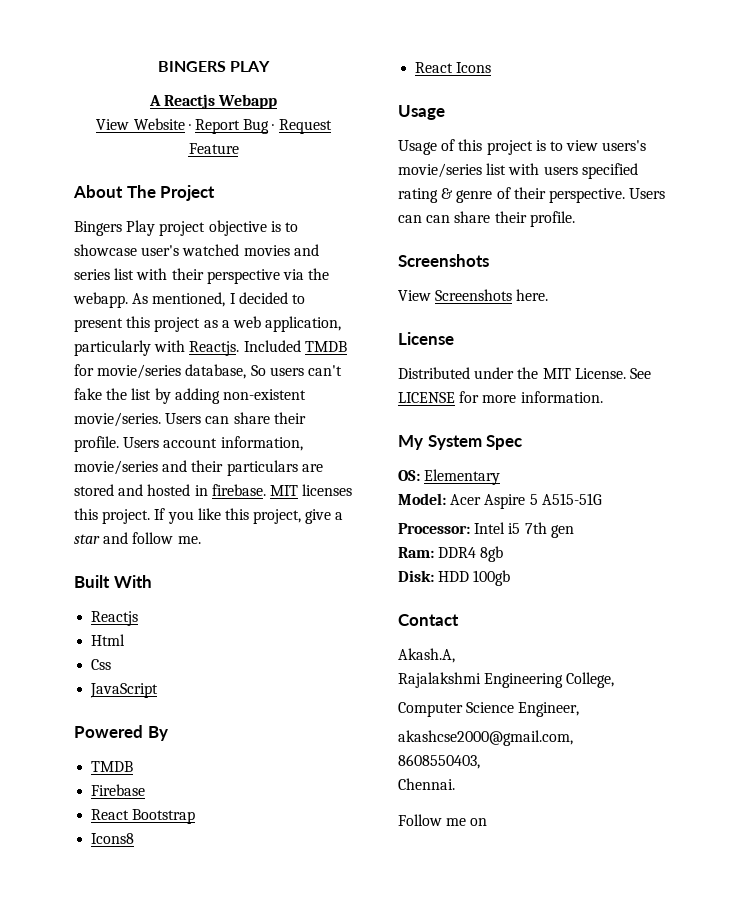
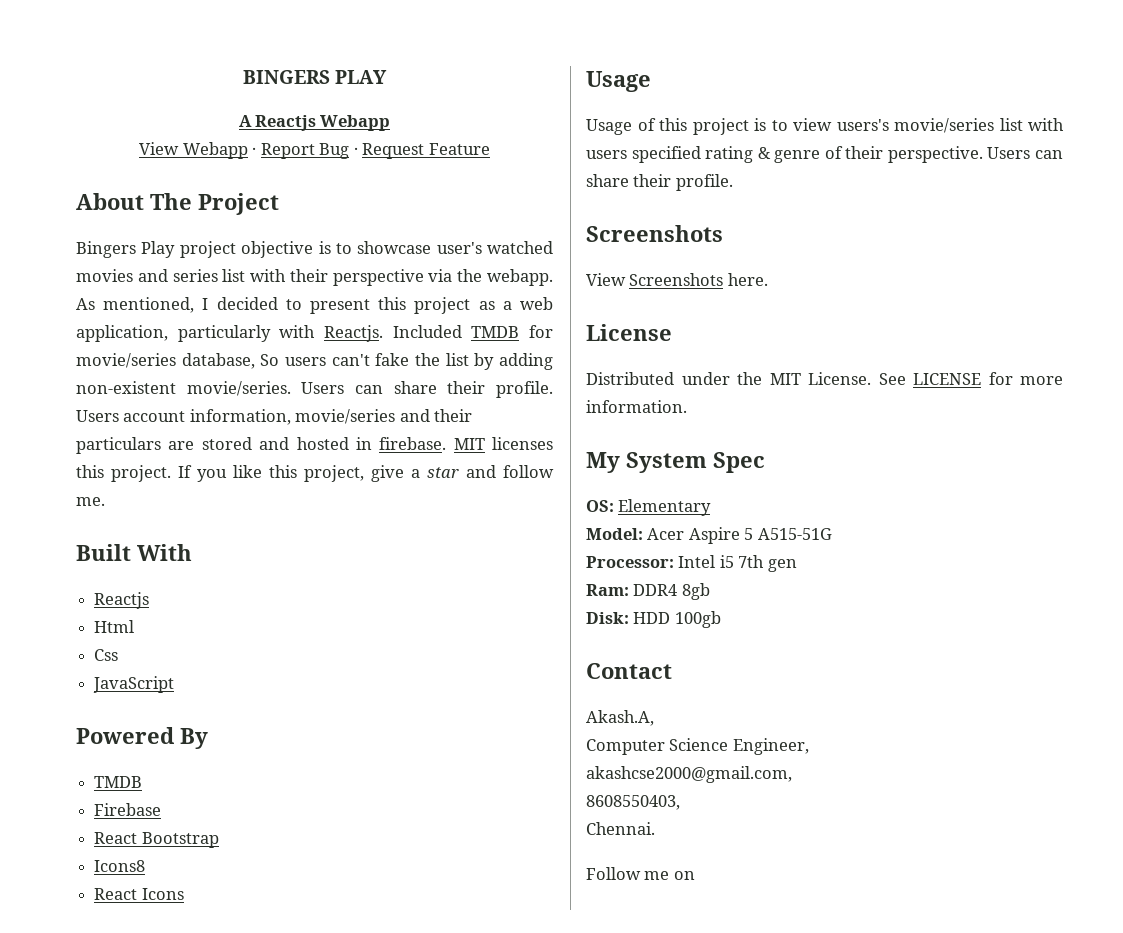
- View Website · Report Bug · Request Feature
+ View Webapp · Report Bug · Request Feature
- Usage of this project is to view users's movie/series list with users specified rating & genre of their perspective. Users can can share their profile.
+ Usage of this project is to view users's movie/series list with users specified rating & genre of their perspective. Users can share their profile.
- Rajalakshmi Engineering College,

